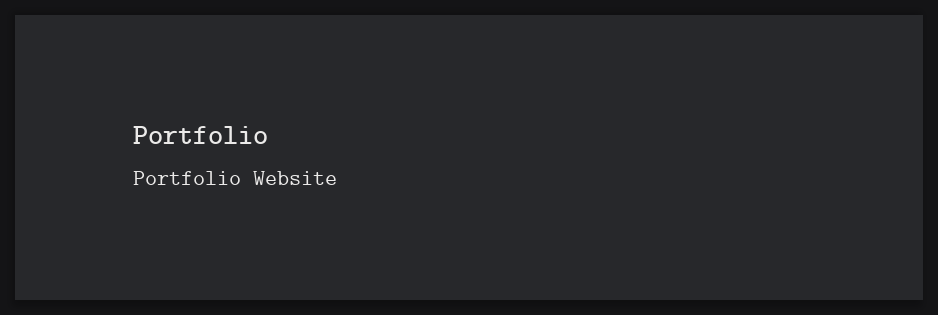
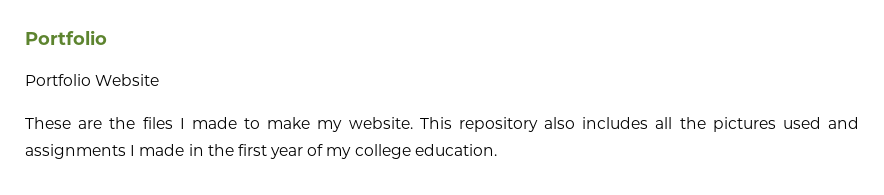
+ These are the files I made to make my website. This repository also includes all the pictures used and assignments I made in the first year of my college education.

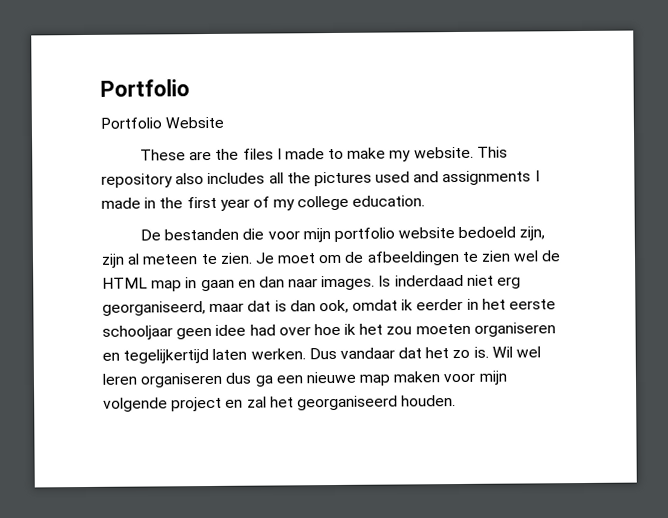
+ De bestanden die voor mijn portfolio website bedoeld zijn, zijn al meteen te zien. Je moet om de afbeeldingen te zien wel de HTML map in gaan en dan naar images. Is inderdaad niet erg georganiseerd, maar dat is dan ook, omdat ik eerder in het eerste schooljaar geen idee had over hoe ik het zou moeten organiseren en tegelijkertijd laten werken. Dus vandaar dat het zo is. Wil wel leren organiseren dus ga een nieuwe map maken voor mijn volgende project en zal het georganiseerd houden.

